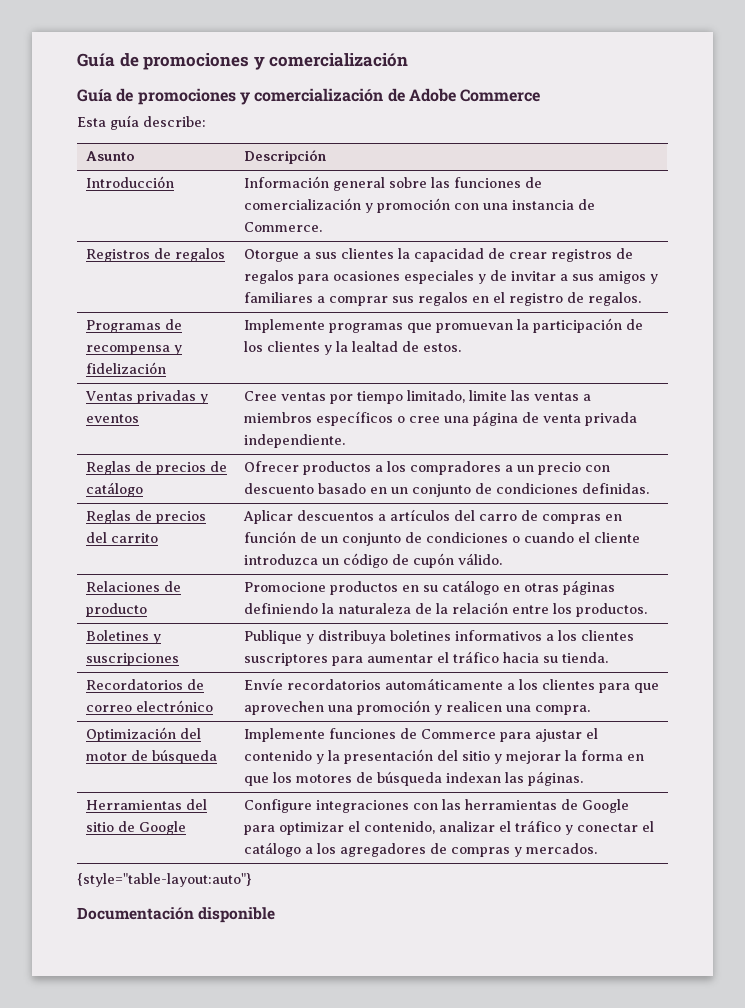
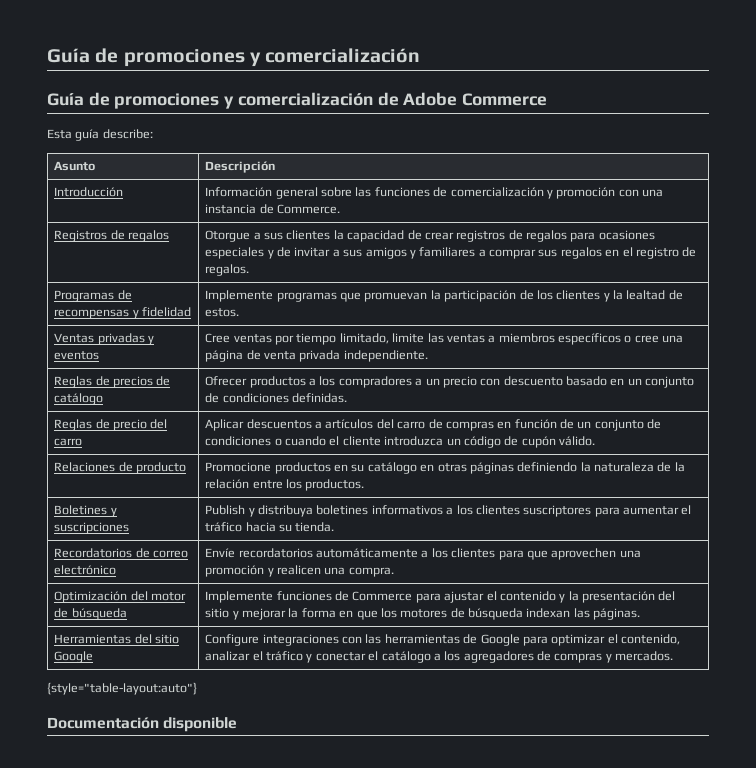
- Programas de recompensa y fidelización | Implemente programas que promuevan la participación de los clientes y la lealtad de estos.
+ Programas de recompensas y fidelidad | Implemente programas que promuevan la participación de los clientes y la lealtad de estos.
- Reglas de precios del carrito | Aplicar descuentos a artículos del carro de compras en función de un conjunto de condiciones o cuando el cliente introduzca un código de cupón válido.
+ Reglas de precio del carro | Aplicar descuentos a artículos del carro de compras en función de un conjunto de condiciones o cuando el cliente introduzca un código de cupón válido.
- Boletines y suscripciones | Publique y distribuya boletines informativos a los clientes suscriptores para aumentar el tráfico hacia su tienda.
+ Boletines y suscripciones | Publish y distribuya boletines informativos a los clientes suscriptores para aumentar el tráfico hacia su tienda.
- Herramientas del sitio de Google | Configure integraciones con las herramientas de Google para optimizar el contenido, analizar el tráfico y conectar el catálogo a los agregadores de compras y mercados.
+ Herramientas del sitio Google | Configure integraciones con las herramientas de Google para optimizar el contenido, analizar el tráfico y conectar el catálogo a los agregadores de compras y mercados.

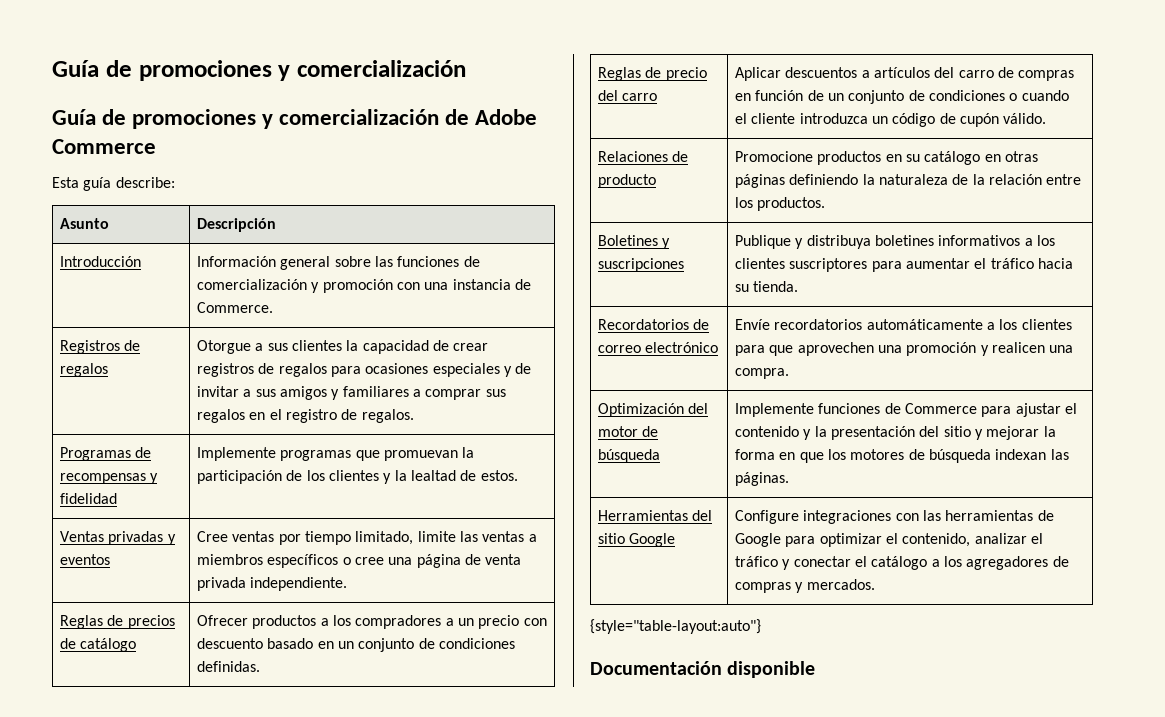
- Boletines y suscripciones | Publish y distribuya boletines informativos a los clientes suscriptores para aumentar el tráfico hacia su tienda.
+ Boletines y suscripciones | Publique y distribuya boletines informativos a los clientes suscriptores para aumentar el tráfico hacia su tienda.

